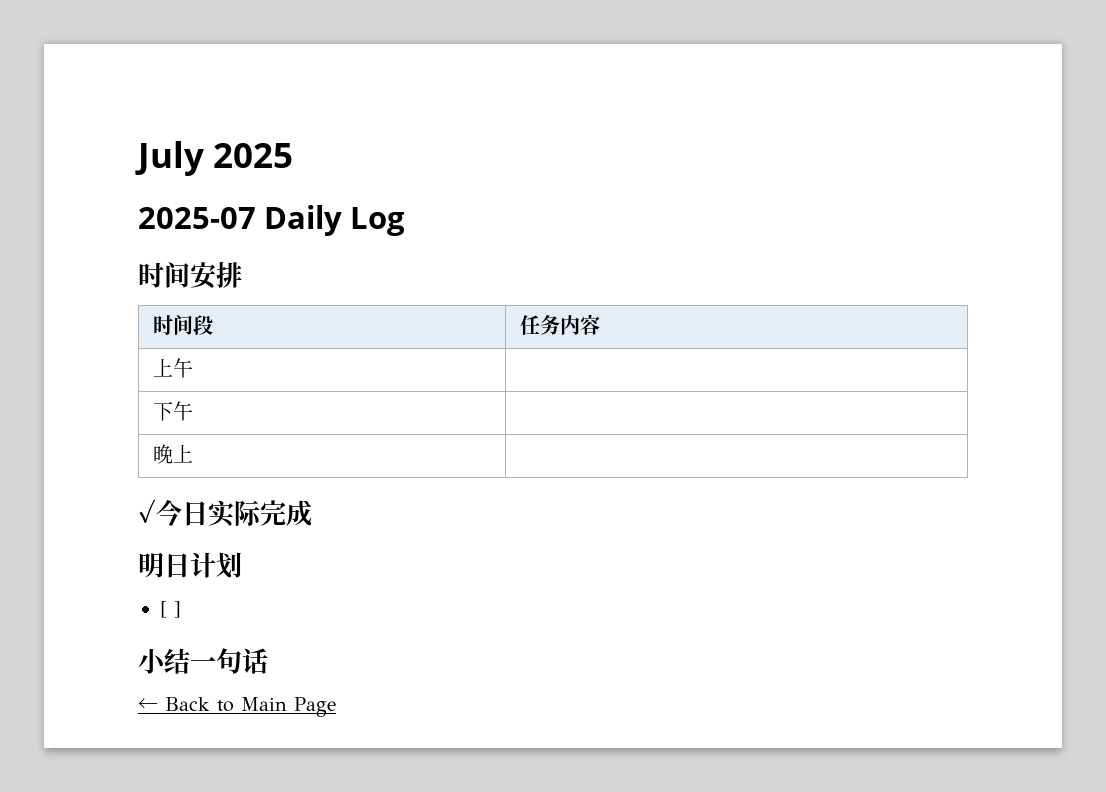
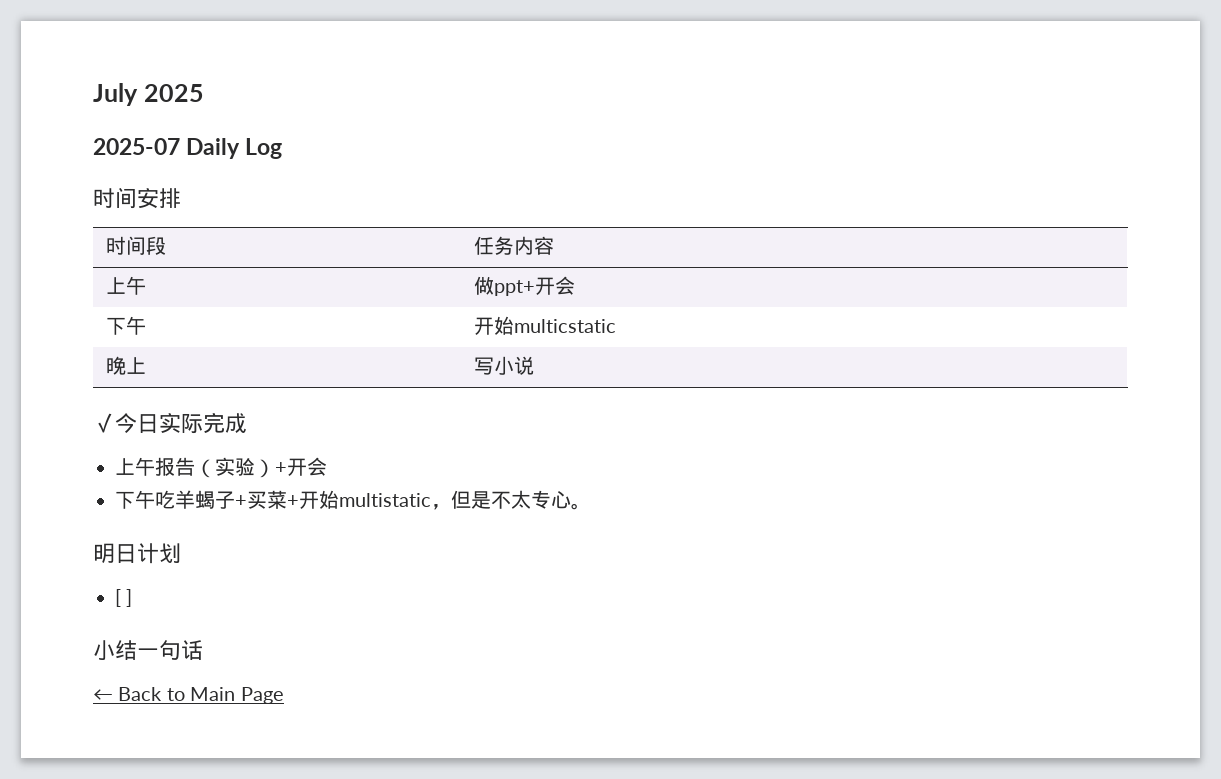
- 上午 |
+ 上午 | 做ppt+开会
- 下午 |
+ 下午 | 开始multicstatic
- 晚上 |
+ 晚上 | 写小说
+ 上午报告（实验）+开会
+ 下午吃羊蝎子+买菜+开始multistatic，但是不太专心。

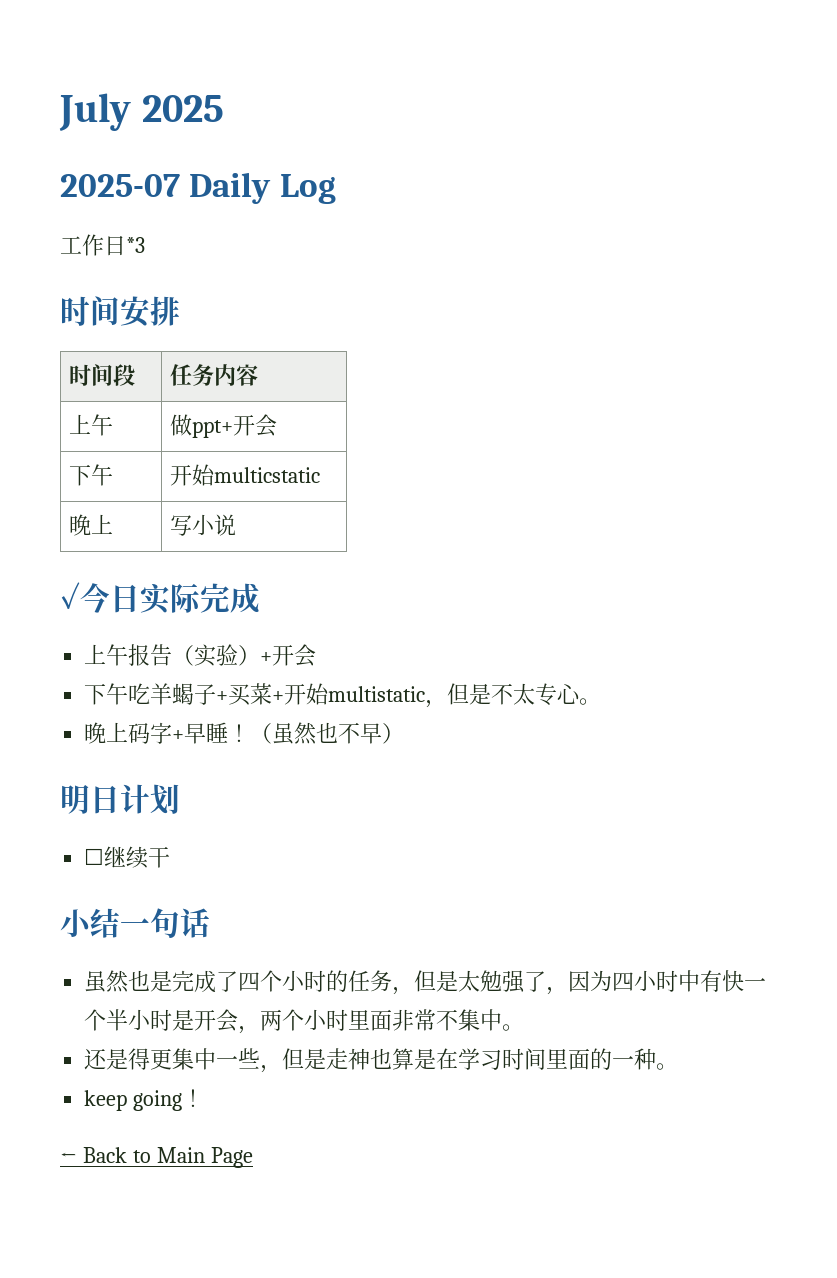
+ 工作日*3
+ 晚上码字+早睡！（虽然也不早）
- [ ]
+ ☐继续干
+ 虽然也是完成了四个小时的任务，但是太勉强了，因为四小时中有快一个半小时是开会，两个小时里面非常不集中。
+ 还是得更集中一些，但是走神也算是在学习时间里面的一种。
+ keep going！

